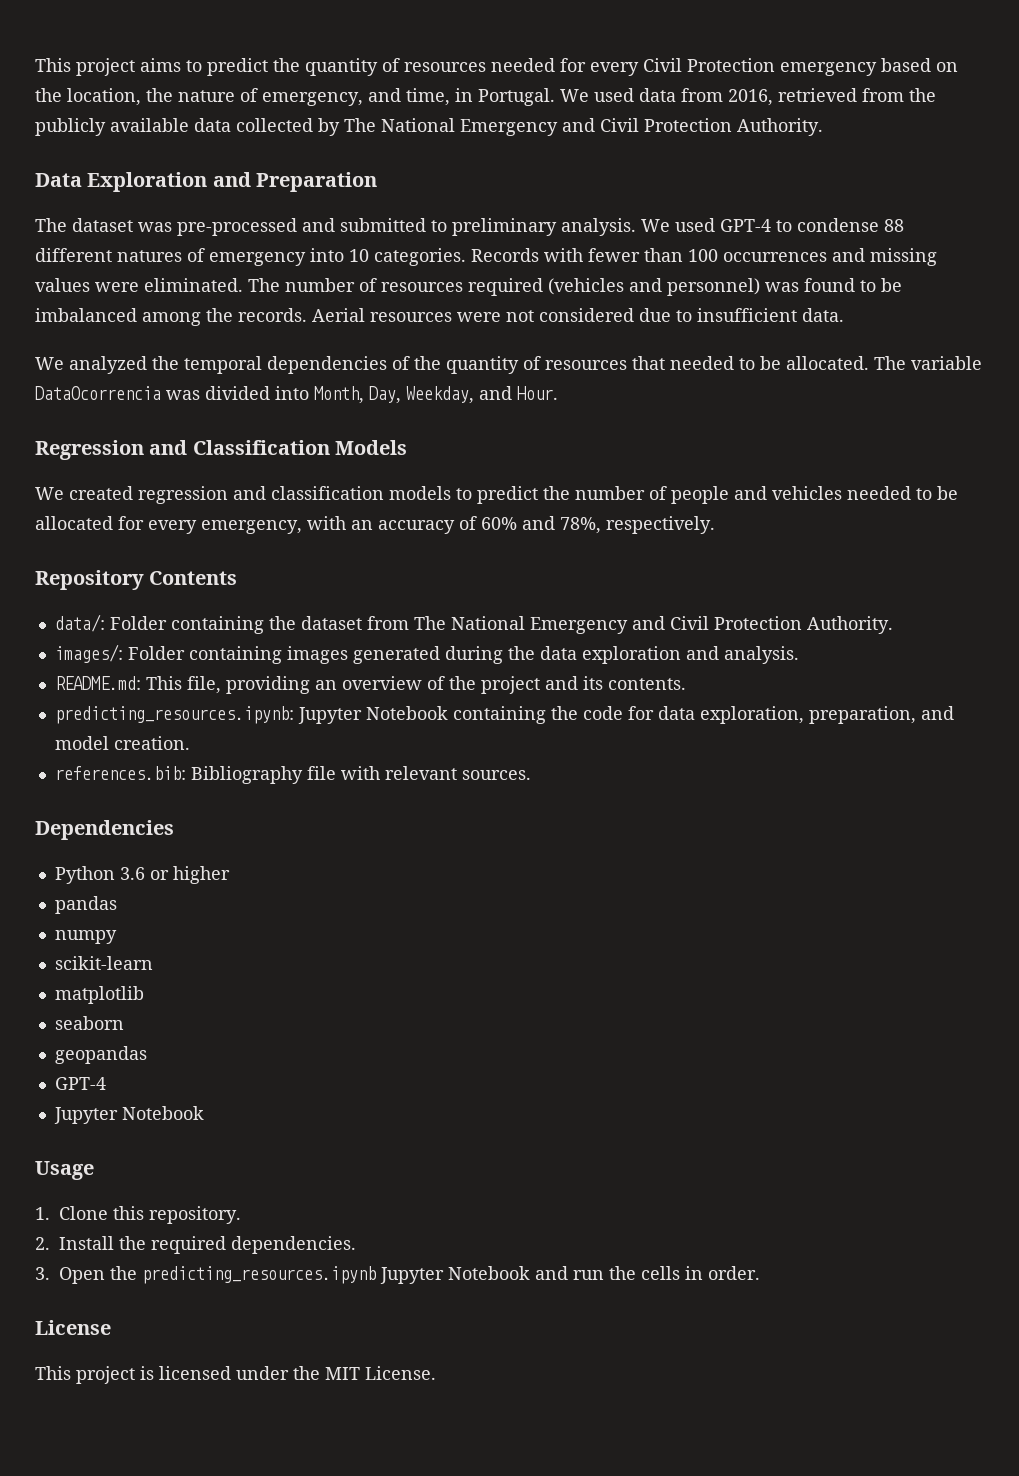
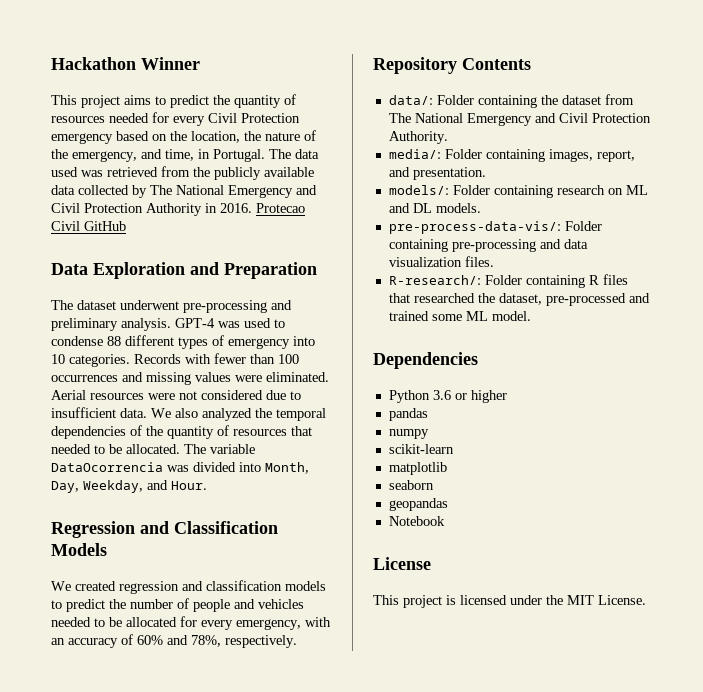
+ Hackathon Winner
- This project aims to predict the quantity of resources needed for every Civil Protection emergency based on the location, the nature of emergency, and time, in Portugal.
+ This project aims to predict the quantity of resources needed for every Civil Protection emergency based on the location, the nature of the emergency, and time, in Portugal.
- We used data from 2016, retrieved from the publicly available data collected by The National Emergency and Civil Protection Authority.
+ The data used was retrieved from the publicly available data collected by The National Emergency and Civil Protection Authority in 2016. Protecao Civil GitHub
- The dataset was pre-processed and submitted to preliminary analysis. We used GPT-4 to condense 88 different natures of emergency into 10 categories.
+ The dataset underwent pre-processing and preliminary analysis. GPT-4 was used to condense 88 different types of emergency into 10 categories.
- The number of resources required (vehicles and personnel) was found to be imbalanced among the records.
- Aerial resources were not considered due to insufficient data.
- We analyzed the temporal dependencies of the quantity of resources that needed to be allocated.
+ Aerial resources were not considered due to insufficient data. We also analyzed the temporal dependencies of the quantity of resources that needed to be allocated.
- images/: Folder containing images generated during the data exploration and analysis.
- README.md: This file, providing an overview of the project and its contents.
- predicting_resources.ipynb: Jupyter Notebook containing the code for data exploration, preparation, and model creation.
- references.bib: Bibliography file with relevant sources.
+ media/: Folder containing images, report, and presentation.
+ models/: Folder containing research on ML and DL models.
+ pre-process-data-vis/: Folder containing pre-processing and data visualization files.
+ R-research/: Folder containing R files that researched the dataset, pre-processed and trained some ML model.
  geopandas
- GPT-4
- Jupyter Notebook
- Usage
- 1. Clone this repository.
- 2. Install the required dependencies.
- 3. Open the predicting_resources.ipynb Jupyter Notebook and run the cells in order.
+ Notebook

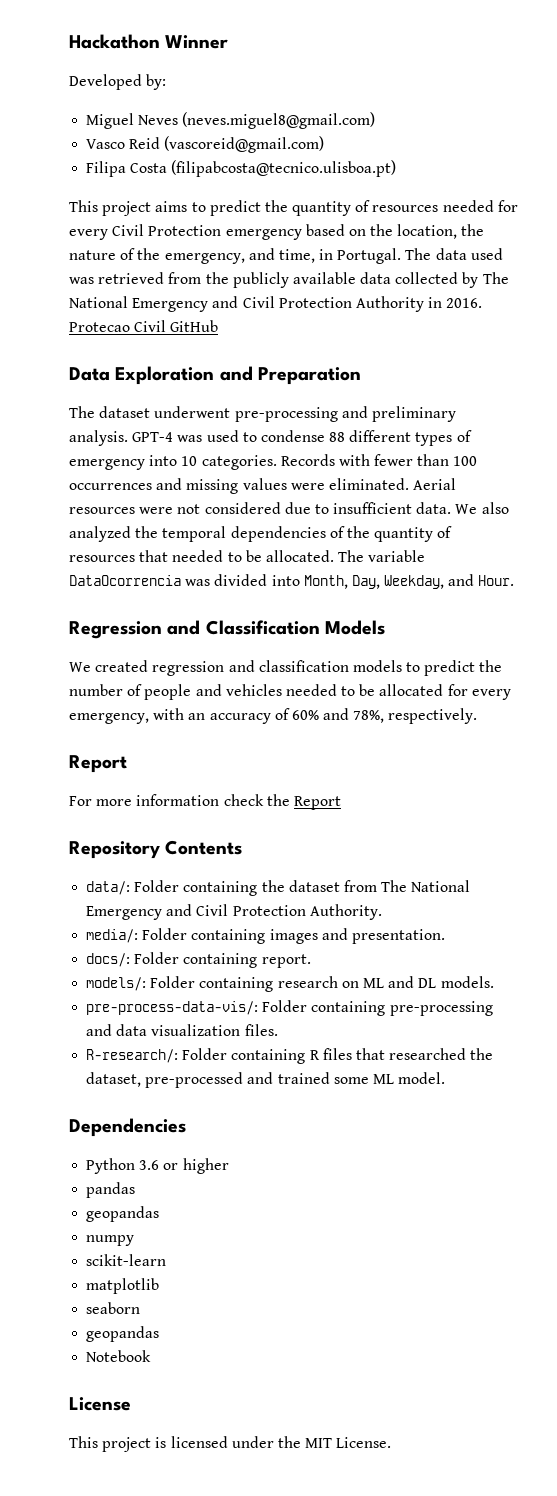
+ Developed by:
+ Miguel Neves (neves.miguel8@gmail.com)
+ Vasco Reid (vascoreid@gmail.com)
+ Filipa Costa (filipabcosta@tecnico.ulisboa.pt)
  We created regression and classification models to predict the number of people and vehicles needed to be allocated for every emergency, with an accuracy of 60% and 78%, respectively.
+ Report
+ For more information check the Report
- media/: Folder containing images, report, and presentation.
+ media/: Folder containing images and presentation.
+ docs/: Folder containing report.
  pandas
+ geopandas

